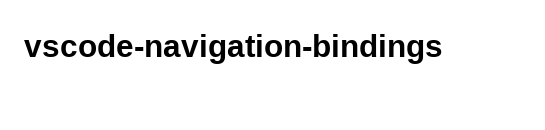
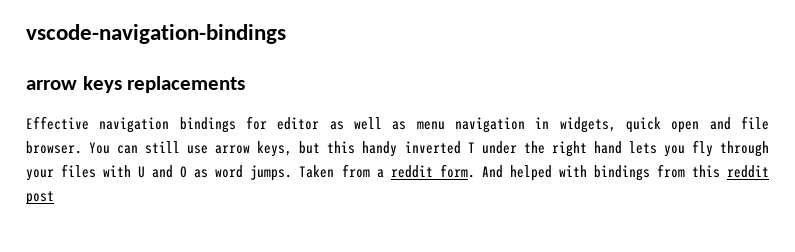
+ arrow keys replacements
+ Effective navigation bindings for editor as well as menu navigation in widgets, quick open and file browser. You can still use arrow keys, but this handy inverted T under the right hand lets you fly through your files with U and O as word jumps. Taken from a reddit form. And helped with bindings from this reddit post

